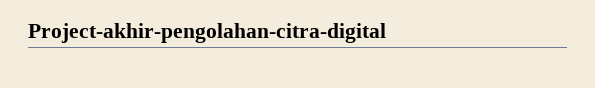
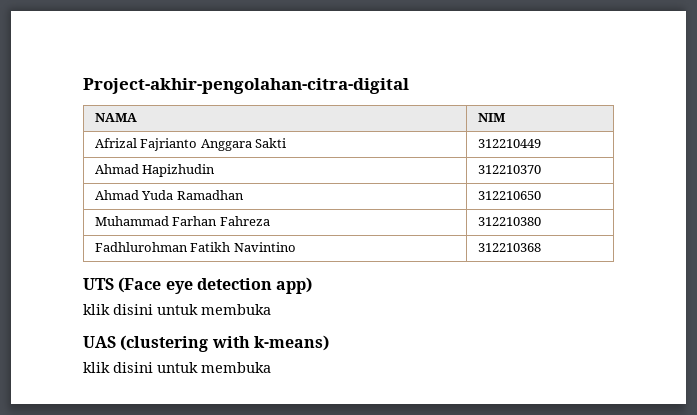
+ NAMA | NIM
+ Afrizal Fajrianto Anggara Sakti | 312210449
+ Ahmad Hapizhudin | 312210370
+ Ahmad Yuda Ramadhan | 312210650
+ Muhammad Farhan Fahreza | 312210380
+ Fadhlurohman Fatikh Navintino | 312210368
+ UTS (Face eye detection app)
+ klik disini untuk membuka
+ UAS (clustering with k-means)
+ klik disini untuk membuka

